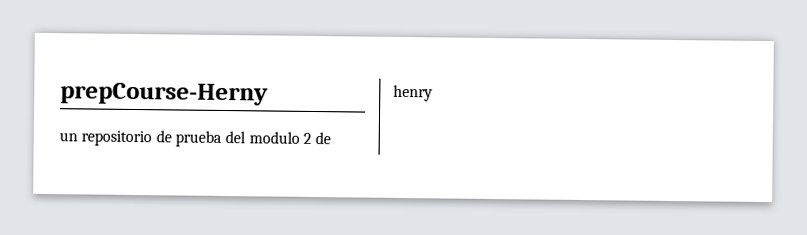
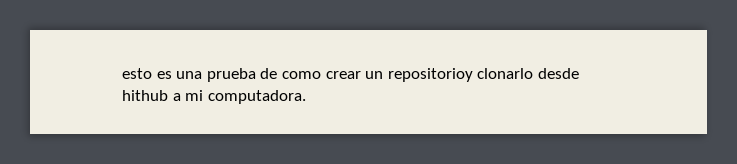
- prepCourse-Herny
- un repositorio de prueba del modulo 2 de henry
+ esto es una prueba de como crear un repositorioy clonarlo desde hithub a mi computadora.

